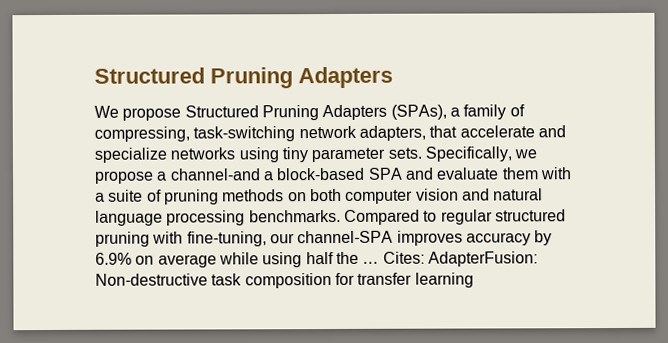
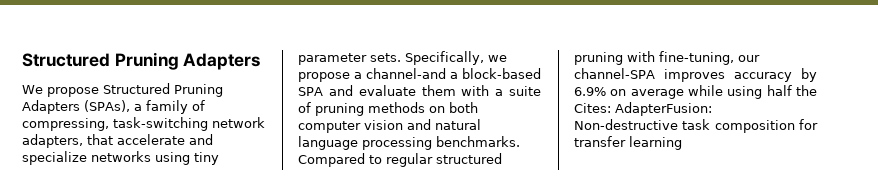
- Compared to regular structured pruning with fine-tuning, our channel-SPA improves accuracy by 6.9% on average while using half the … Cites: AdapterFusion: Non-destructive task composition for transfer learning
+ Compared to regular structured pruning with fine-tuning, our channel-SPA improves accuracy by 6.9% on average while using half the Cites: AdapterFusion: Non-destructive task composition for transfer learning

